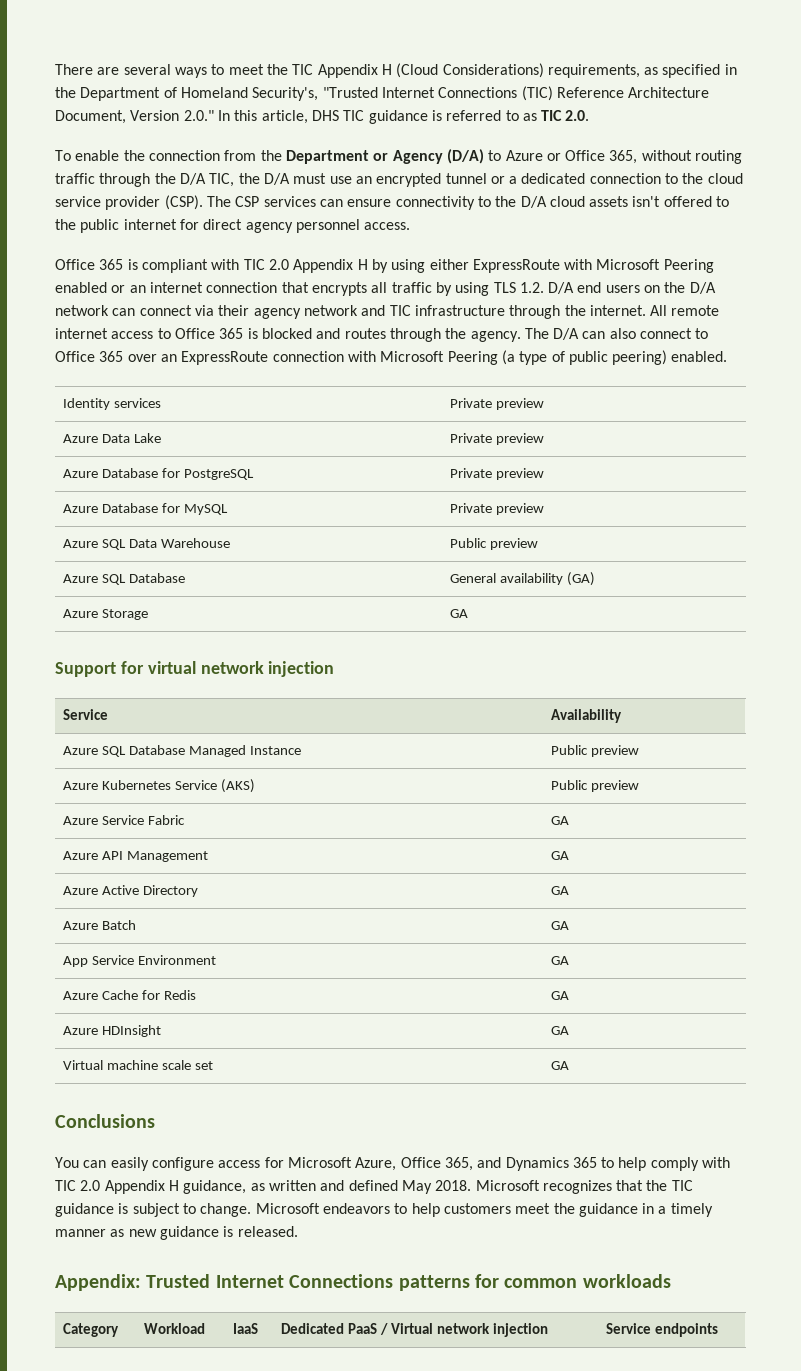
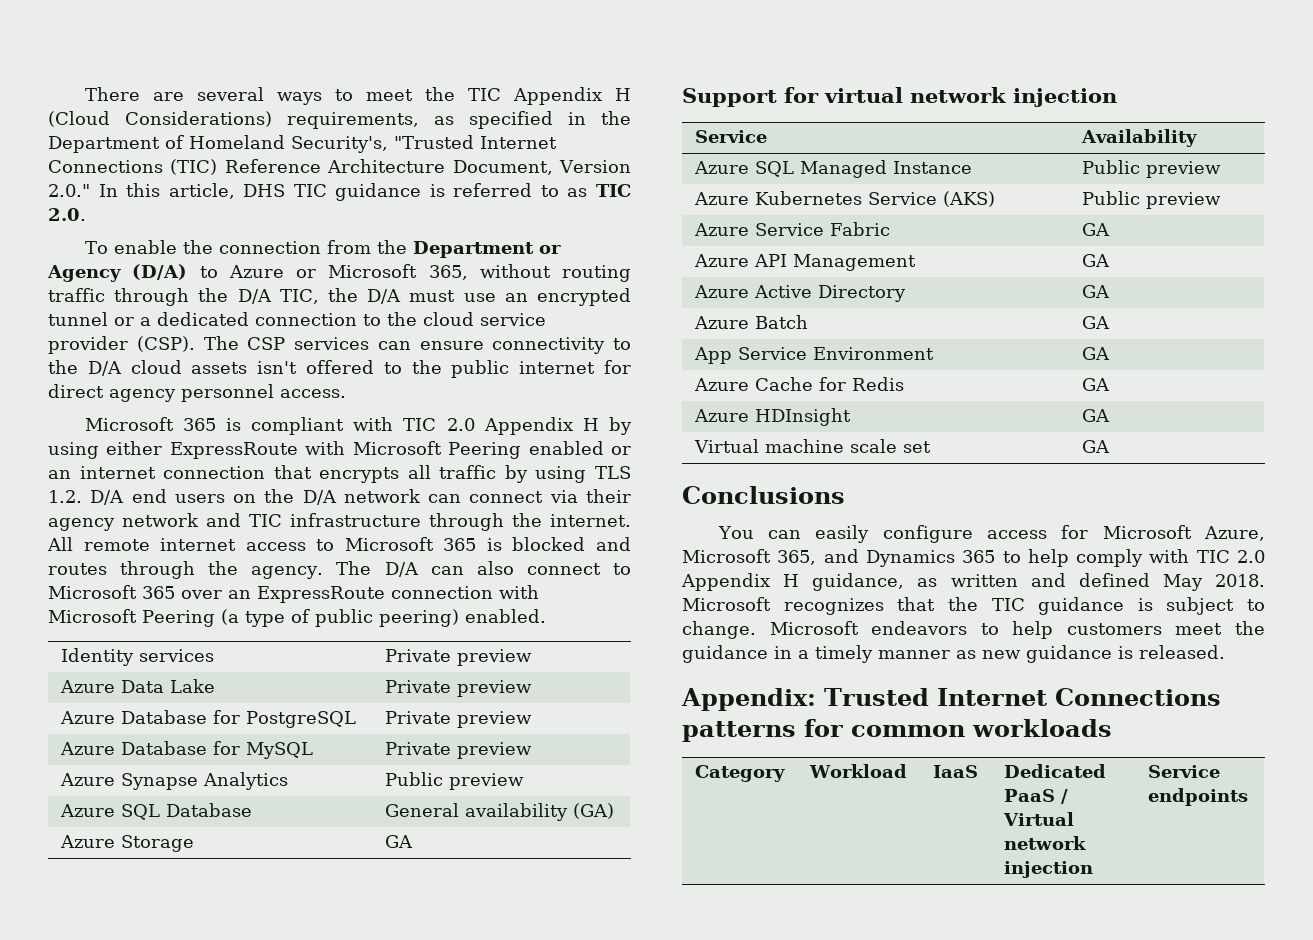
- To enable the connection from the Department or Agency (D/A) to Azure or Office 365, without routing traffic through the D/A TIC, the D/A must use an encrypted tunnel or a dedicated connection to the cloud service provider (CSP).
+ To enable the connection from the Department or Agency (D/A) to Azure or Microsoft 365, without routing traffic through the D/A TIC, the D/A must use an encrypted tunnel or a dedicated connection to the cloud service provider (CSP).
- Office 365 is compliant with TIC 2.0 Appendix H by using either ExpressRoute with Microsoft Peering enabled or an internet connection that encrypts all traffic by using TLS 1.2. D/A end users on the D/A network can connect via their agency network and TIC infrastructure through the internet.
+ Microsoft 365 is compliant with TIC 2.0 Appendix H by using either ExpressRoute with Microsoft Peering enabled or an internet connection that encrypts all traffic by using TLS 1.2. D/A end users on the D/A network can connect via their agency network and TIC infrastructure through the internet.
- All remote internet access to Office 365 is blocked and routes through the agency.
+ All remote internet access to Microsoft 365 is blocked and routes through the agency.
- The D/A can also connect to Office 365 over an ExpressRoute connection with Microsoft Peering (a type of public peering) enabled.
+ The D/A can also connect to Microsoft 365 over an ExpressRoute connection with Microsoft Peering (a type of public peering) enabled.
- Azure SQL Data Warehouse | Public preview
+ Azure Synapse Analytics | Public preview
- Azure SQL Database Managed Instance | Public preview
+ Azure SQL Managed Instance | Public preview
- You can easily configure access for Microsoft Azure, Office 365, and Dynamics 365 to help comply with TIC 2.0 Appendix H guidance, as written and defined May 2018.
+ You can easily configure access for Microsoft Azure, Microsoft 365, and Dynamics 365 to help comply with TIC 2.0 Appendix H guidance, as written and defined May 2018.

